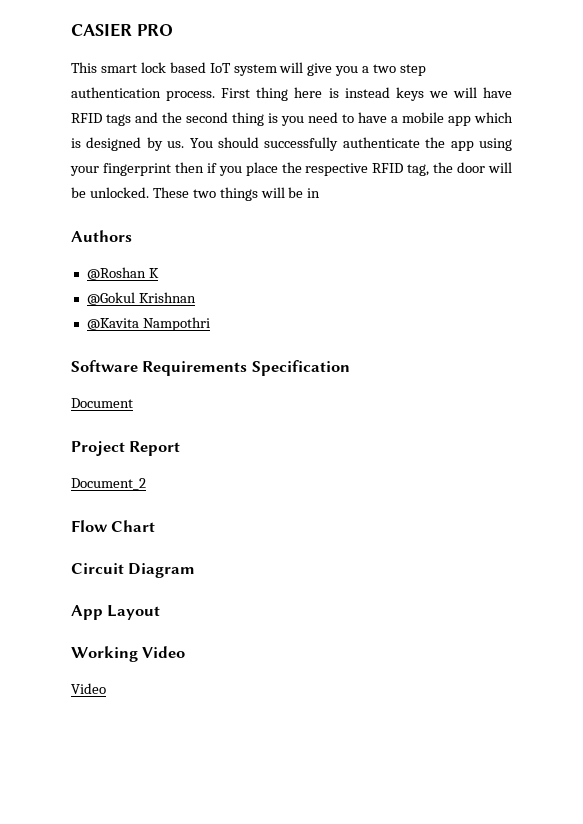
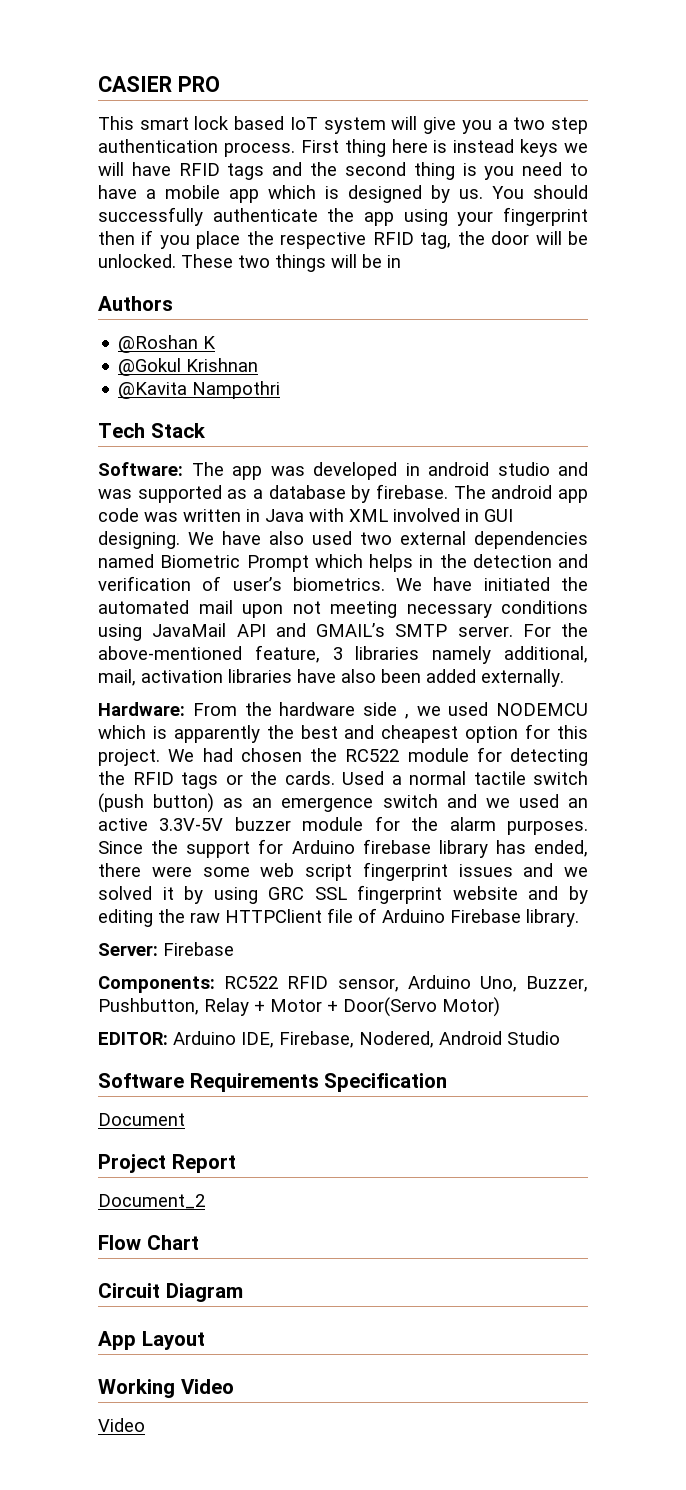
+ Tech Stack
+ Software: The app was developed in android studio and was supported as a database by firebase. The android app code was written in Java with XML involved in GUI designing. We have also used two external dependencies named Biometric Prompt which helps in the detection and verification of user’s biometrics. We have initiated the automated mail upon not meeting necessary conditions using JavaMail API and GMAIL’s SMTP server. For the above-mentioned feature, 3 libraries namely additional, mail, activation libraries have also been added externally.
+ Hardware: From the hardware side , we used NODEMCU which is apparently the best and cheapest option for this project. We had chosen the RC522 module for detecting the RFID tags or the cards. Used a normal tactile switch (push button) as an emergence switch and we used an active 3.3V-5V buzzer module for the alarm purposes. Since the support for Arduino firebase library has ended, there were some web script fingerprint issues and we solved it by using GRC SSL fingerprint website and by editing the raw HTTPClient file of Arduino Firebase library.
+ Server: Firebase
+ Components: RC522 RFID sensor, Arduino Uno, Buzzer, Pushbutton, Relay + Motor + Door(Servo Motor)
+ EDITOR: Arduino IDE, Firebase, Nodered, Android Studio

